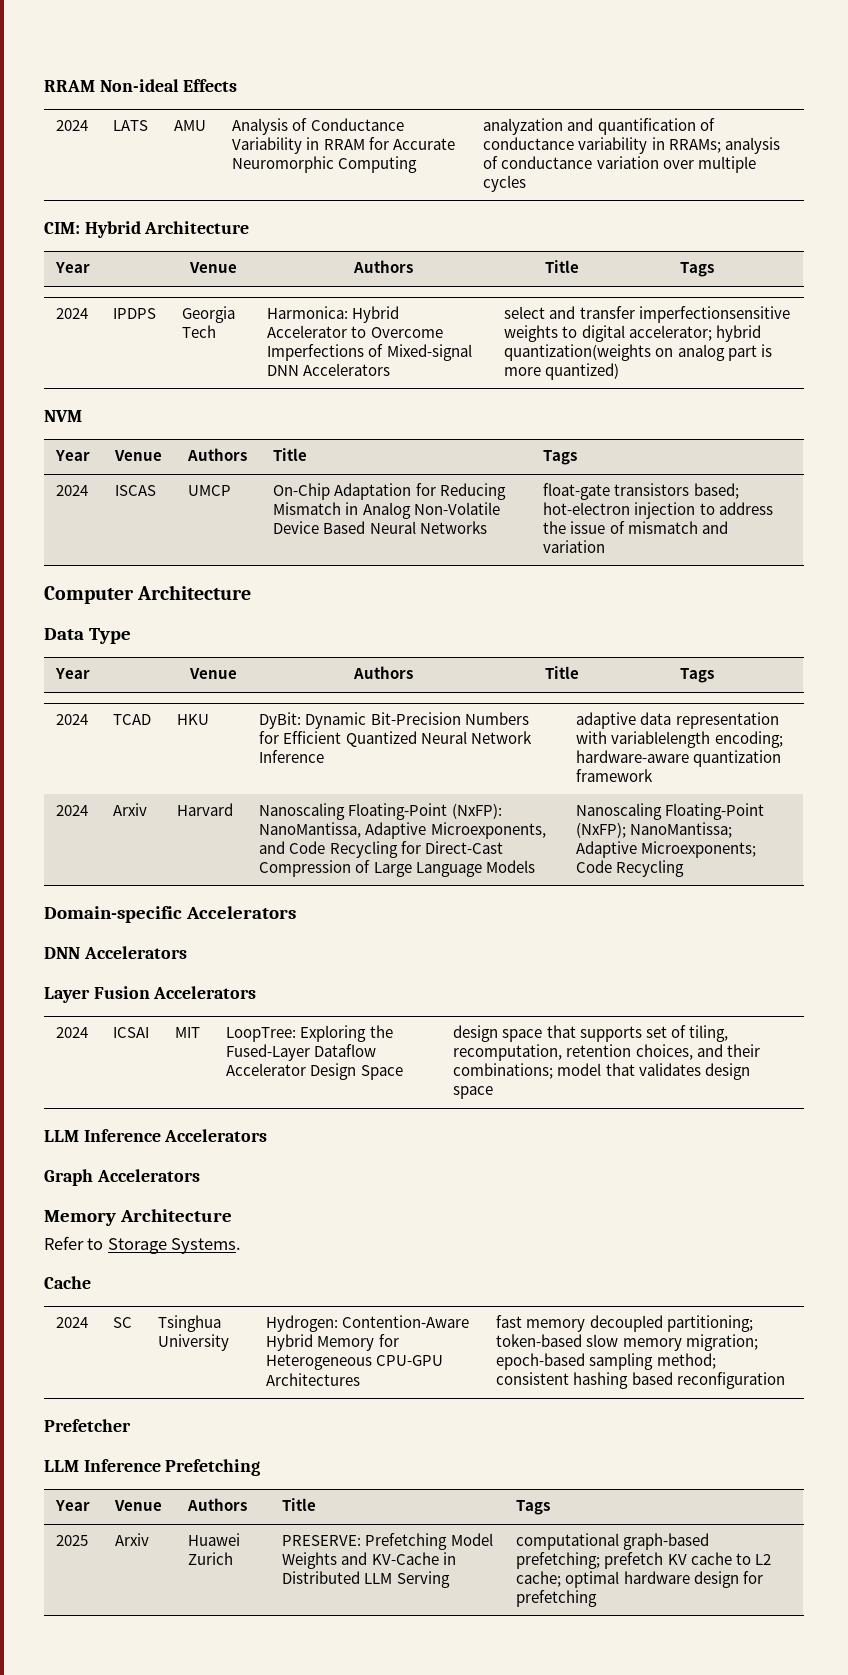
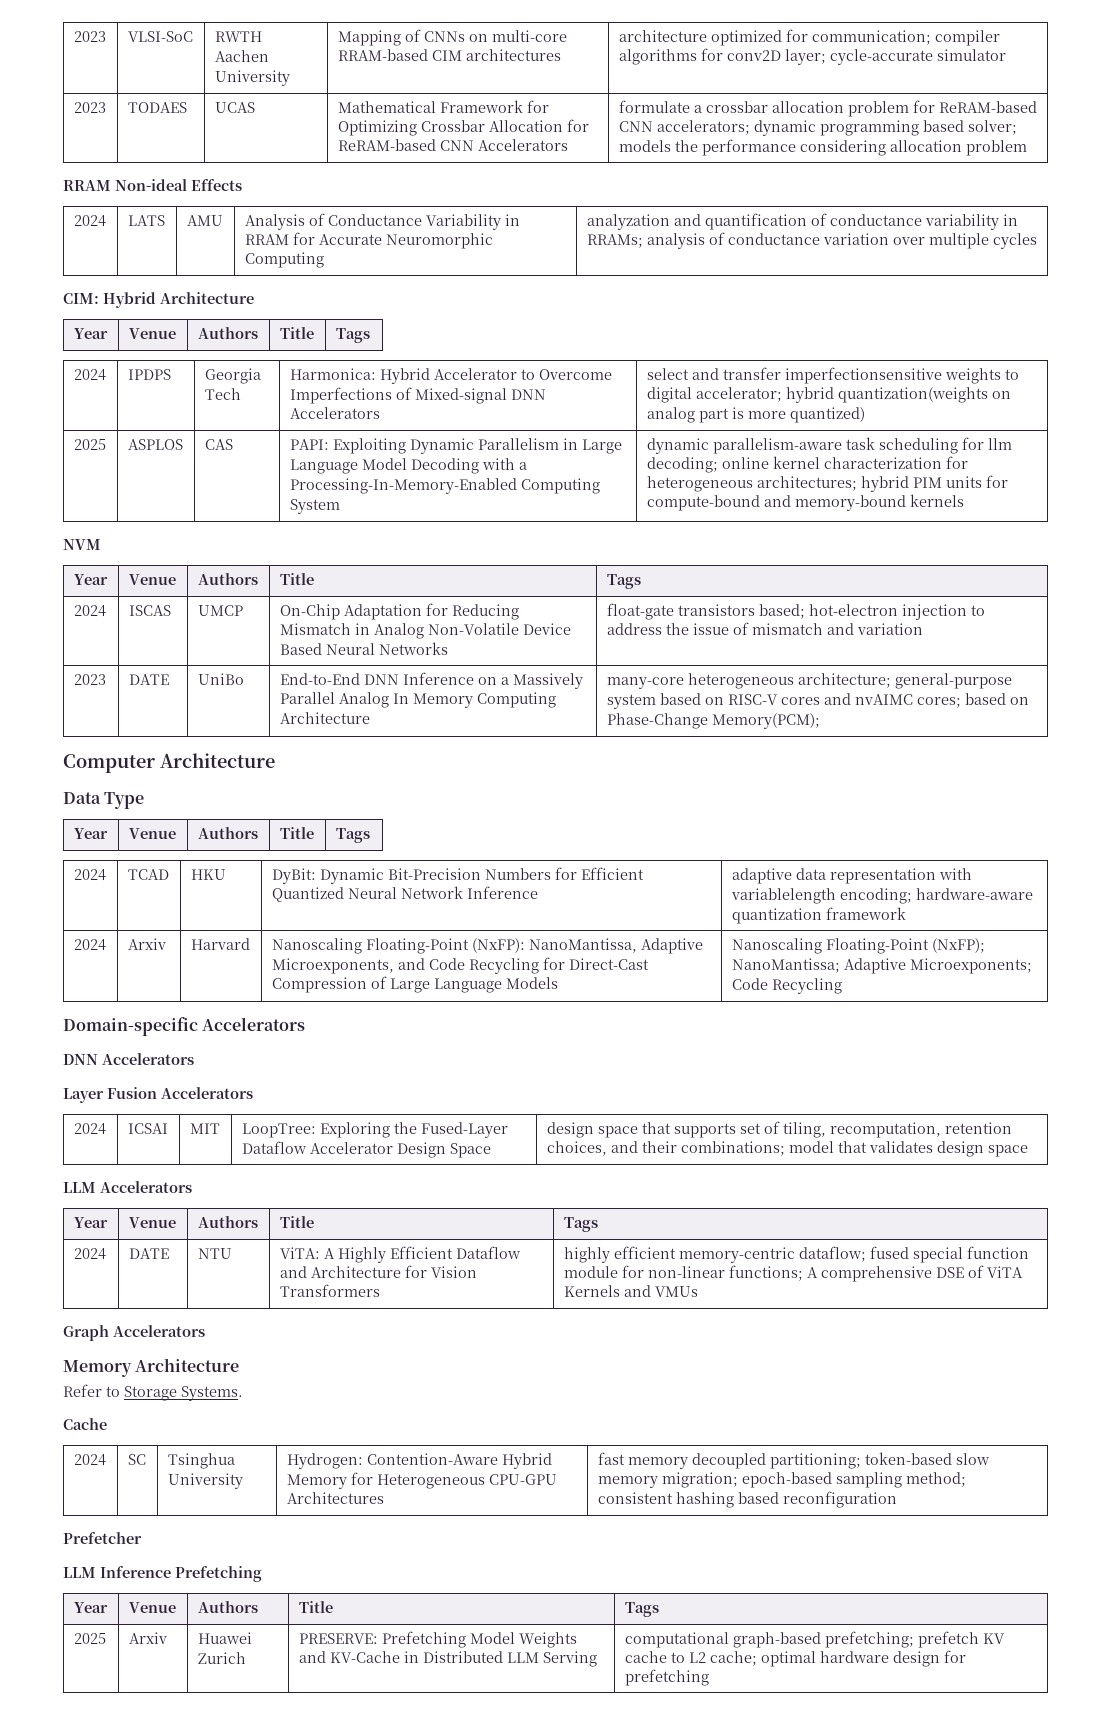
+ 2023 | VLSI-SoC | RWTH Aachen University | Mapping of CNNs on multi-core RRAM-based CIM architectures | architecture optimized for communication; compiler algorithms for conv2D layer; cycle-accurate simulator
+ 2023 | TODAES | UCAS | Mathematical Framework for Optimizing Crossbar Allocation for ReRAM-based CNN Accelerators | formulate a crossbar allocation problem for ReRAM-based CNN accelerators; dynamic programming based solver; models the performance considering allocation problem
+ 2025 | ASPLOS | CAS | PAPI: Exploiting Dynamic Parallelism in Large Language Model Decoding with a Processing-In-Memory-Enabled Computing System | dynamic parallelism-aware task scheduling for llm decoding; online kernel characterization for heterogeneous architectures; hybrid PIM units for compute-bound and memory-bound kernels
+ 2023 | DATE | UniBo | End-to-End DNN Inference on a Massively Parallel Analog In Memory Computing Architecture | many-core heterogeneous architecture; general-purpose system based on RISC-V cores and nvAIMC cores; based on Phase-Change Memory(PCM);
- LLM Inference Accelerators
+ LLM Accelerators
+ Year | Venue | Authors | Title | Tags
+ 2024 | DATE | NTU | ViTA: A Highly Efficient Dataflow and Architecture for Vision Transformers | highly efficient memory-centric dataflow; fused special function module for non-linear functions; A comprehensive DSE of ViTA Kernels and VMUs

